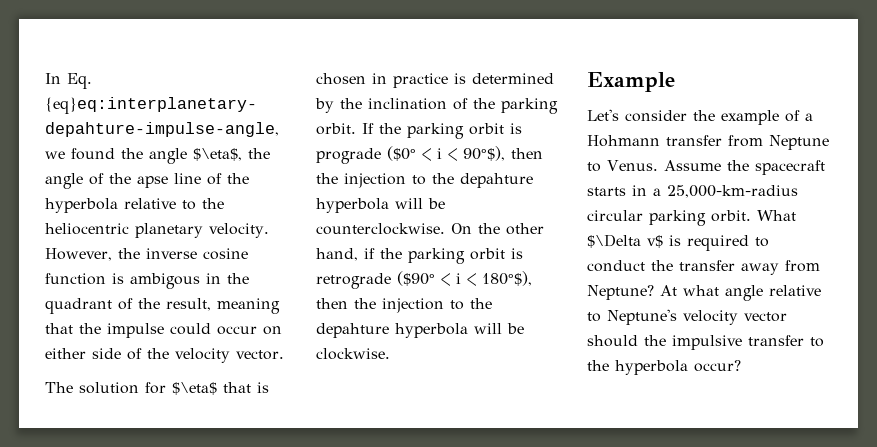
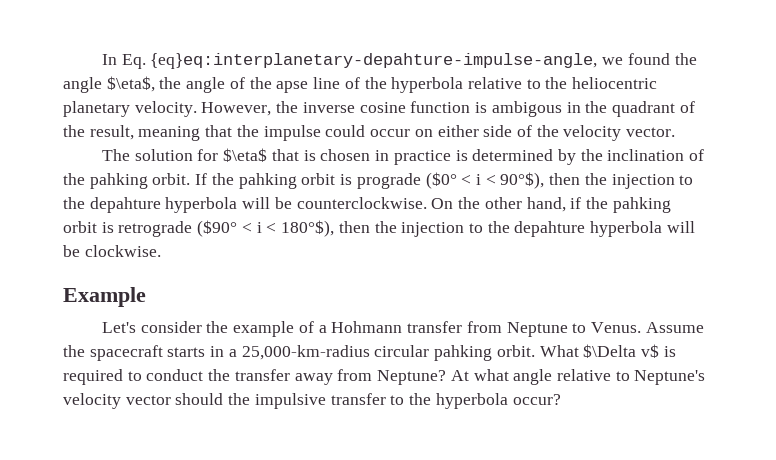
- The solution for $\eta$ that is chosen in practice is determined by the inclination of the parking orbit.
+ The solution for $\eta$ that is chosen in practice is determined by the inclination of the pahking orbit.
- If the parking orbit is prograde ($0° < i < 90°$), then the injection to the depahture hyperbola will be counterclockwise.
+ If the pahking orbit is prograde ($0° < i < 90°$), then the injection to the depahture hyperbola will be counterclockwise.
- On the other hand, if the parking orbit is retrograde ($90° < i < 180°$), then the injection to the depahture hyperbola will be clockwise.
+ On the other hand, if the pahking orbit is retrograde ($90° < i < 180°$), then the injection to the depahture hyperbola will be clockwise.
- Assume the spacecraft starts in a 25,000-km-radius circular parking orbit.
+ Assume the spacecraft starts in a 25,000-km-radius circular pahking orbit.

